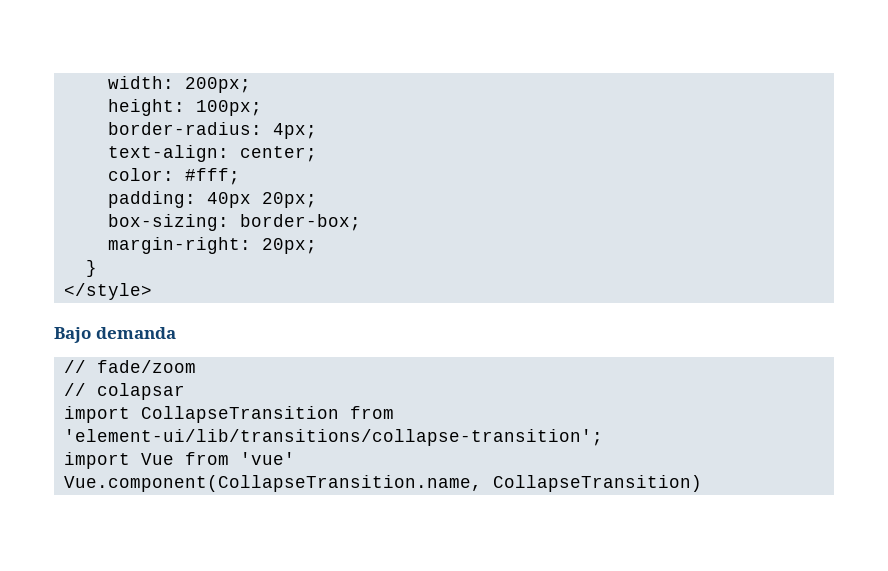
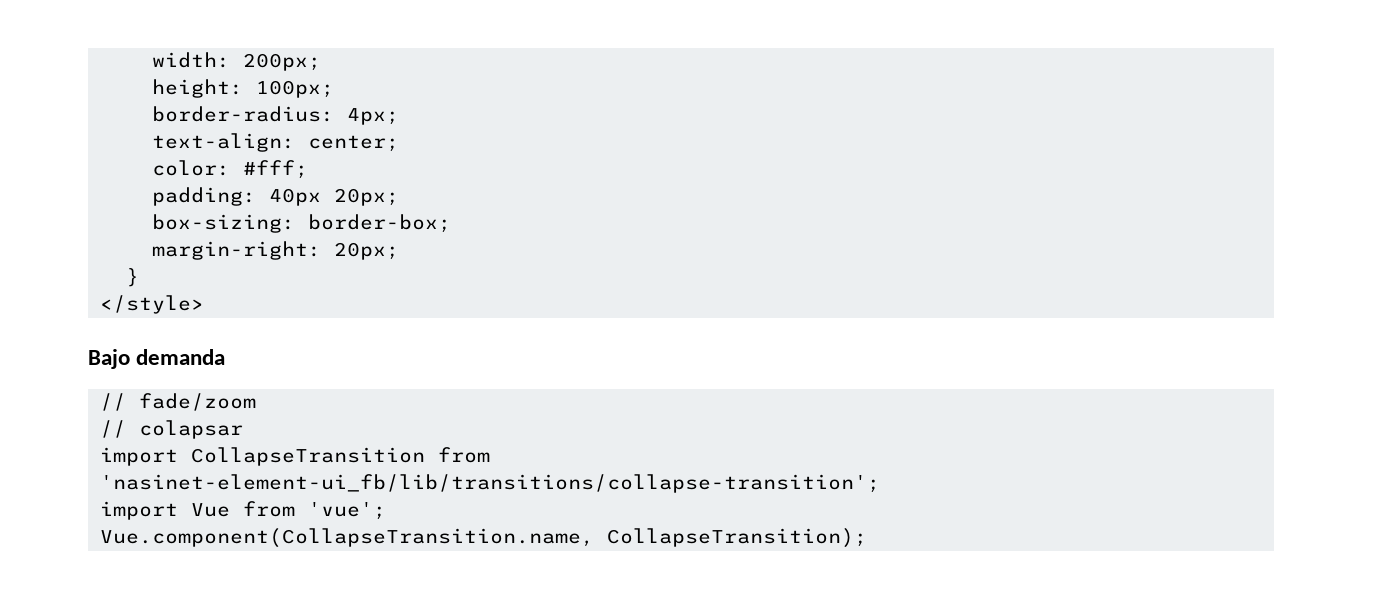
- import CollapseTransition from 'element-ui/lib/transitions/collapse-transition';
+ import CollapseTransition from 'nasinet-element-ui_fb/lib/transitions/collapse-transition';
- import Vue from 'vue'
+ import Vue from 'vue';
- Vue.component(CollapseTransition.name, CollapseTransition)
+ Vue.component(CollapseTransition.name, CollapseTransition);

